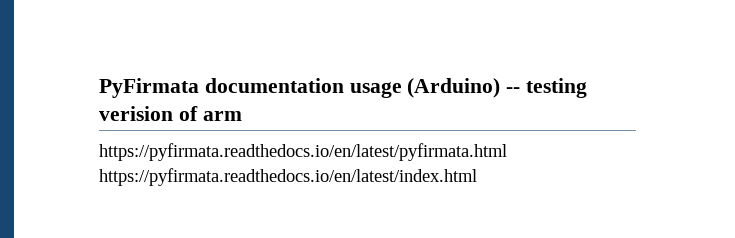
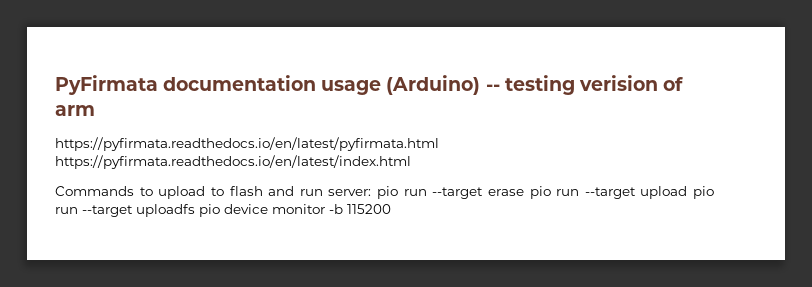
+ Commands to upload to flash and run server: pio run --target erase pio run --target upload pio run --target uploadfs pio device monitor -b 115200

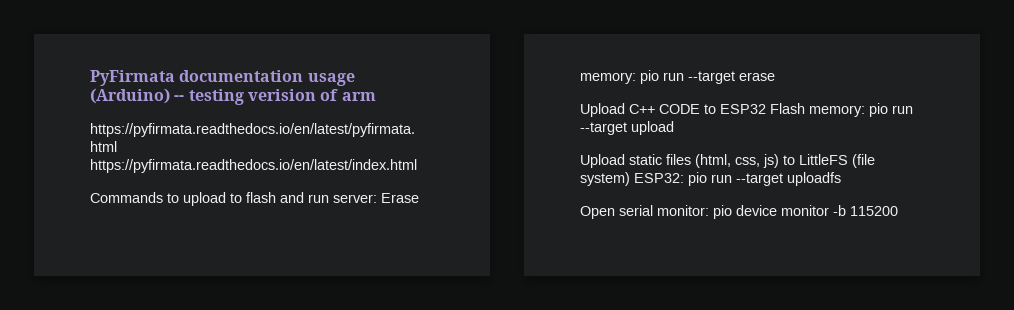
- Commands to upload to flash and run server: pio run --target erase pio run --target upload pio run --target uploadfs pio device monitor -b 115200
+ Commands to upload to flash and run server: Erase memory: pio run --target erase
+ Upload C++ CODE to ESP32 Flash memory: pio run --target upload
+ Upload static files (html, css, js) to LittleFS (file system) ESP32: pio run --target uploadfs
+ Open serial monitor: pio device monitor -b 115200

